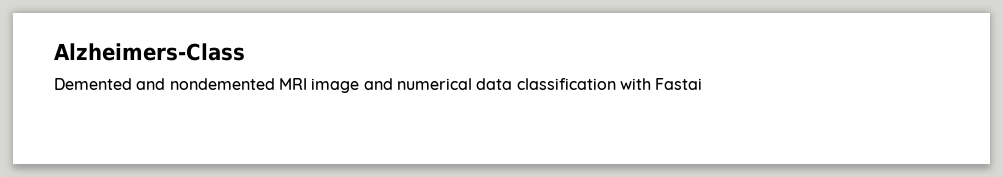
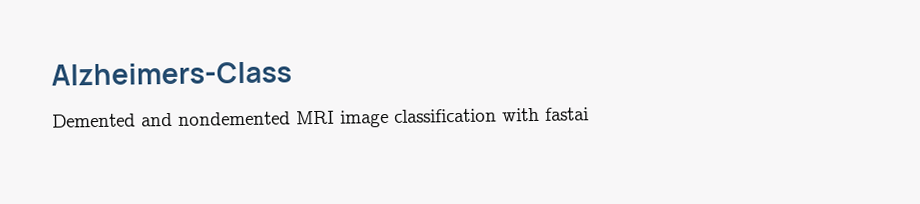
- Demented and nondemented MRI image and numerical data classification with Fastai
+ Demented and nondemented MRI image classification with fastai

